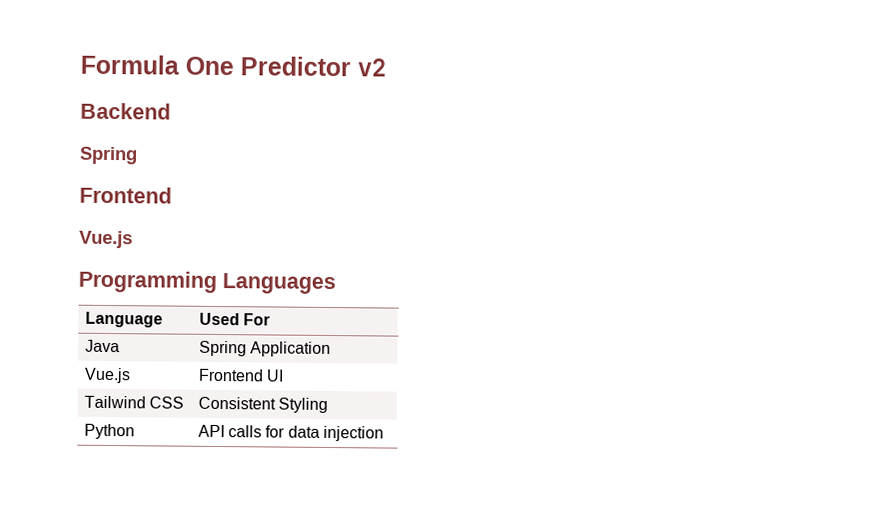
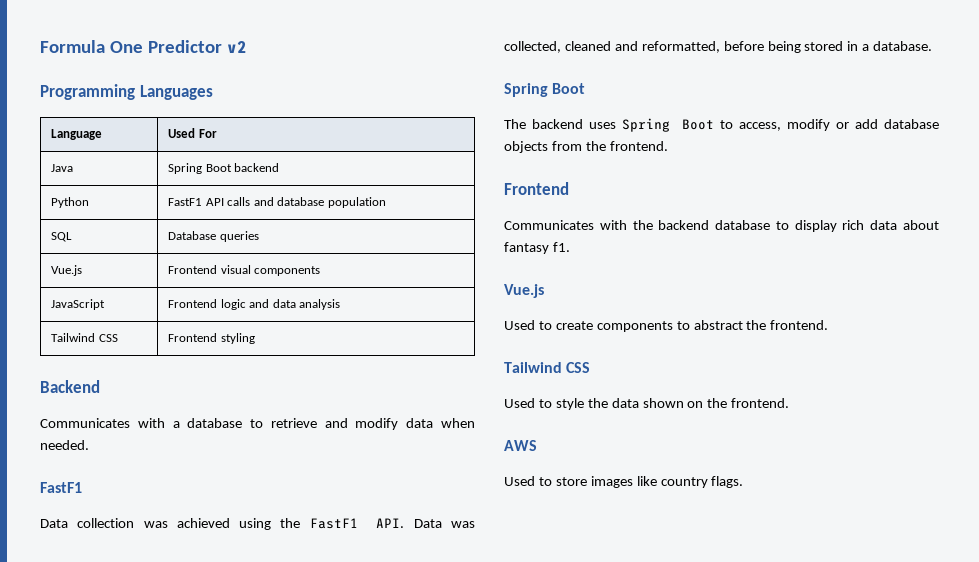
- Backend
- Spring
- Frontend
- Vue.js
- Java | Spring Application
- Vue.js | Frontend UI
- Tailwind CSS | Consistent Styling
- Python | API calls for data injection
+ Java | Spring Boot backend
+ Python | FastF1 API calls and database population
+ SQL | Database queries
+ Vue.js | Frontend visual components
+ JavaScript | Frontend logic and data analysis
+ Tailwind CSS | Frontend styling
+ Backend
+ Communicates with a database to retrieve and modify data when needed.
+ FastF1
+ Data collection was achieved using the FastF1 API. Data was collected, cleaned and reformatted, before being stored in a database.
+ Spring Boot
+ The backend uses Spring Boot to access, modify or add database objects from the frontend.
+ Frontend
+ Communicates with the backend database to display rich data about fantasy f1.
+ Vue.js
+ Used to create components to abstract the frontend.
+ Tailwind CSS
+ Used to style the data shown on the frontend.
+ AWS
+ Used to store images like country flags.

